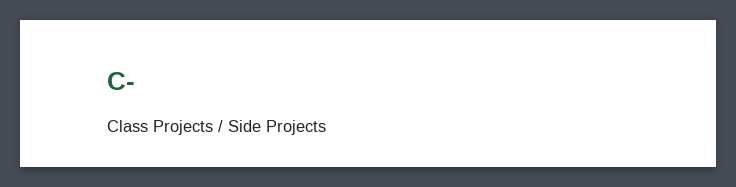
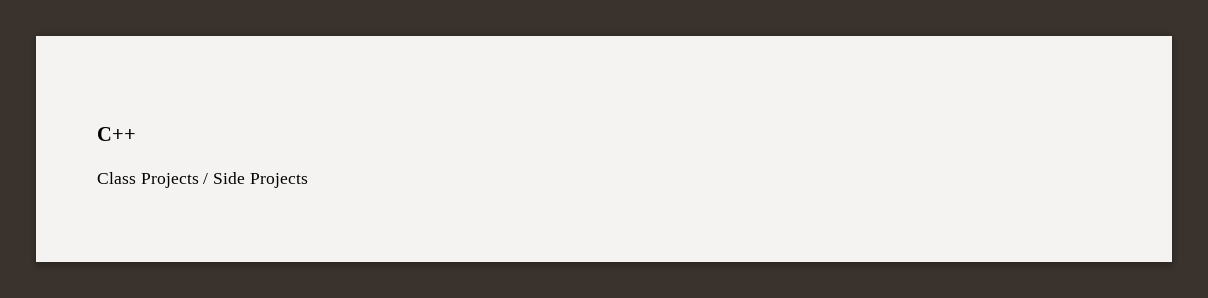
- C-
+ C++

